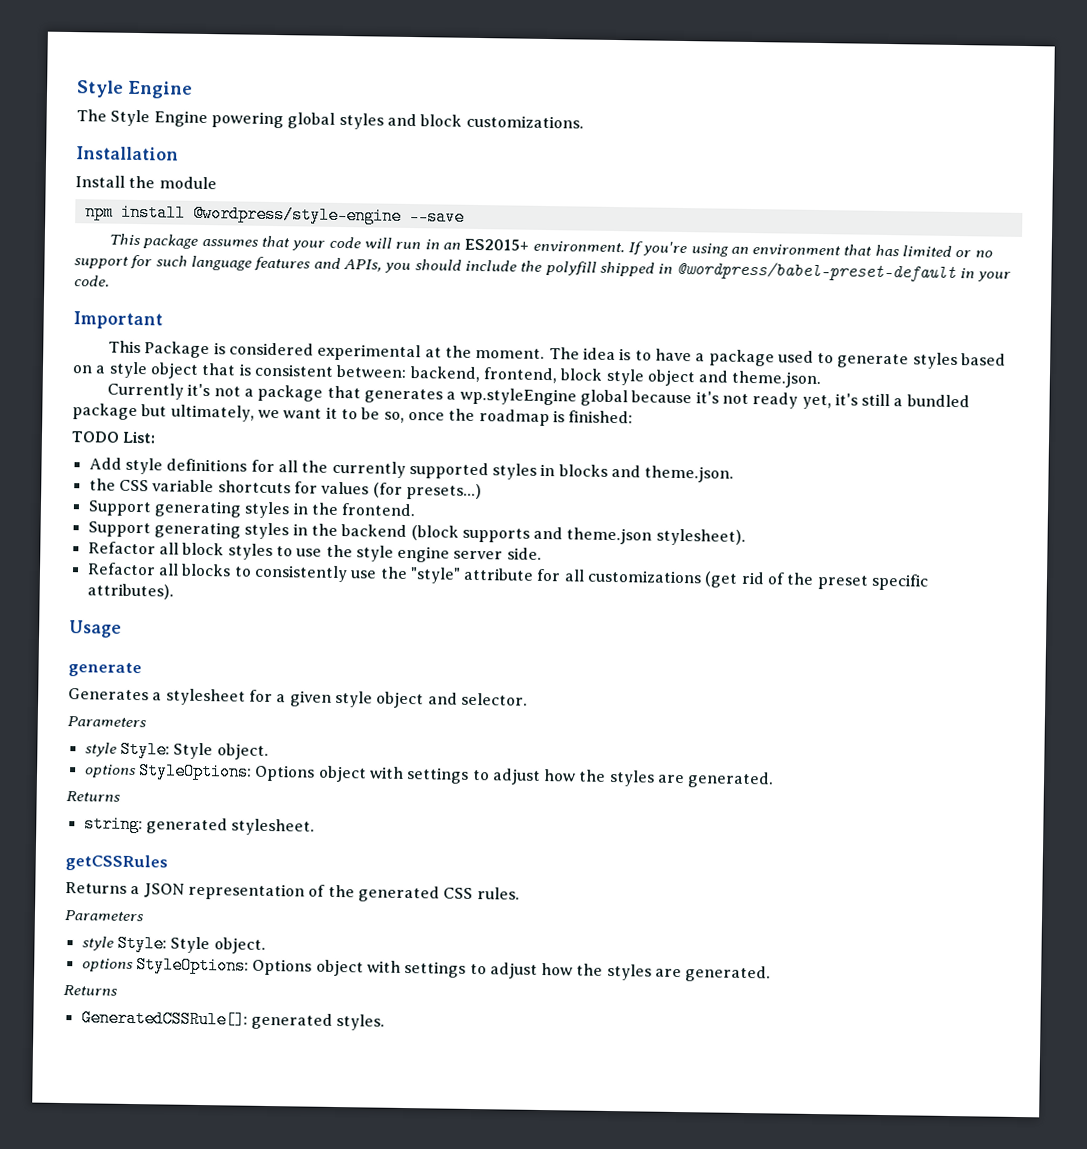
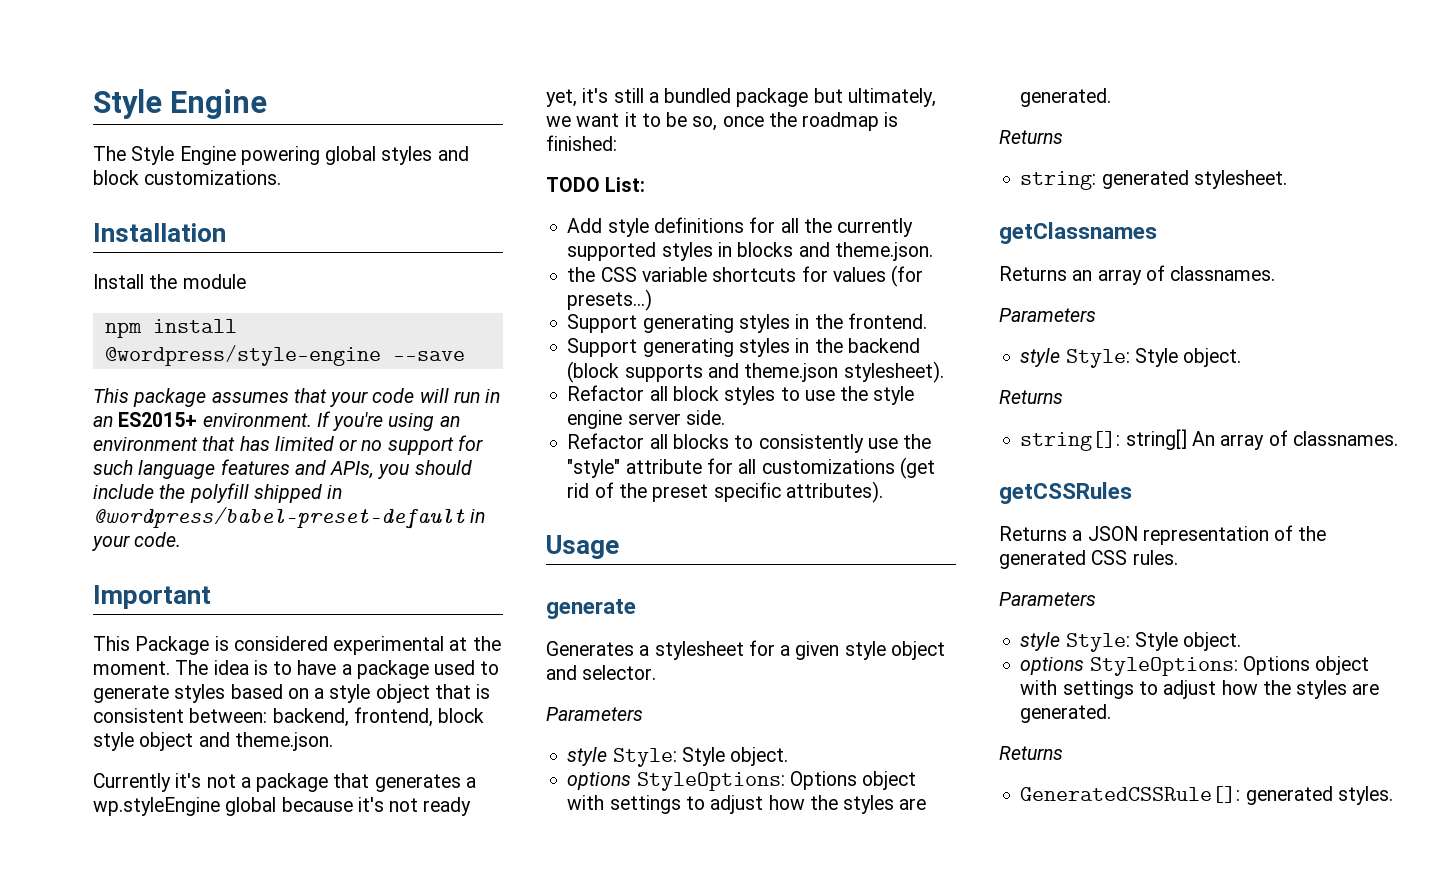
+ getClassnames
+ Returns an array of classnames.
+ Parameters
+ style Style: Style object.
+ Returns
+ string[]: string[] An array of classnames.

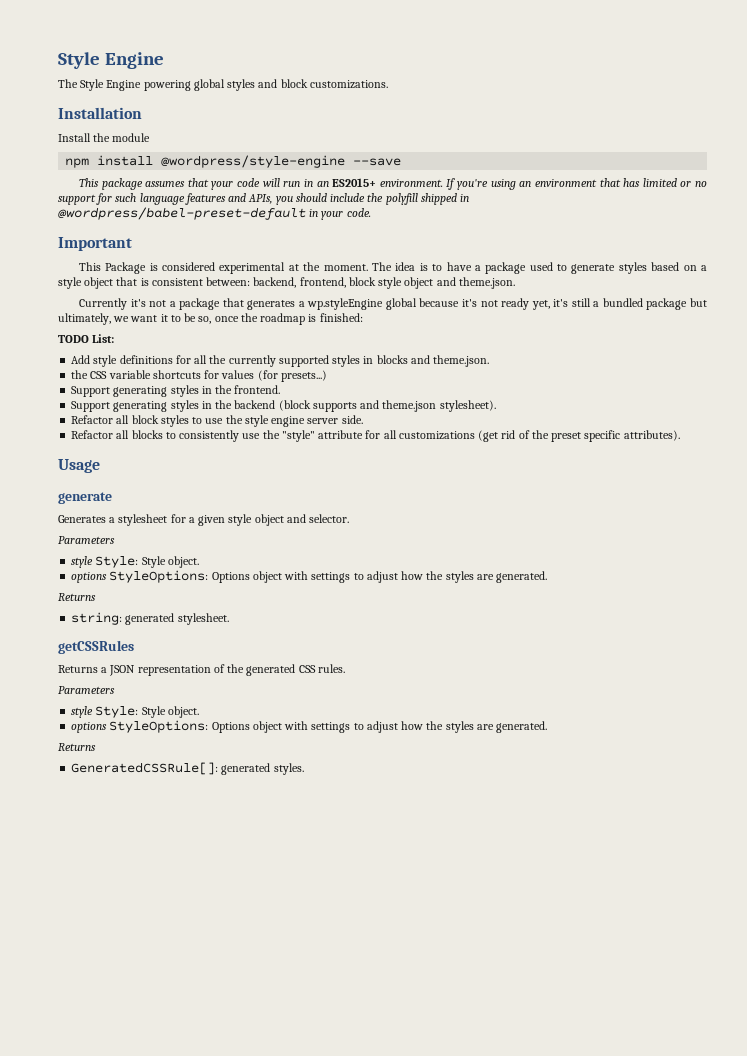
- getClassnames
- Returns an array of classnames.
- Parameters
- style Style: Style object.
- Returns
- string[]: string[] An array of classnames.

